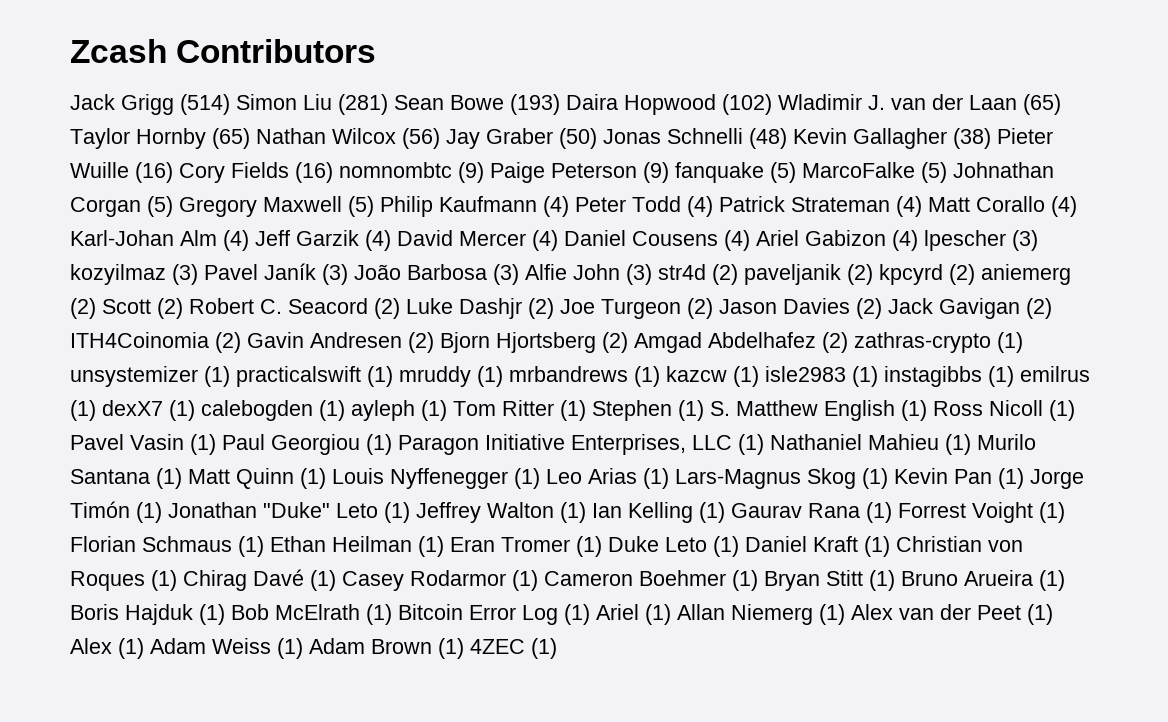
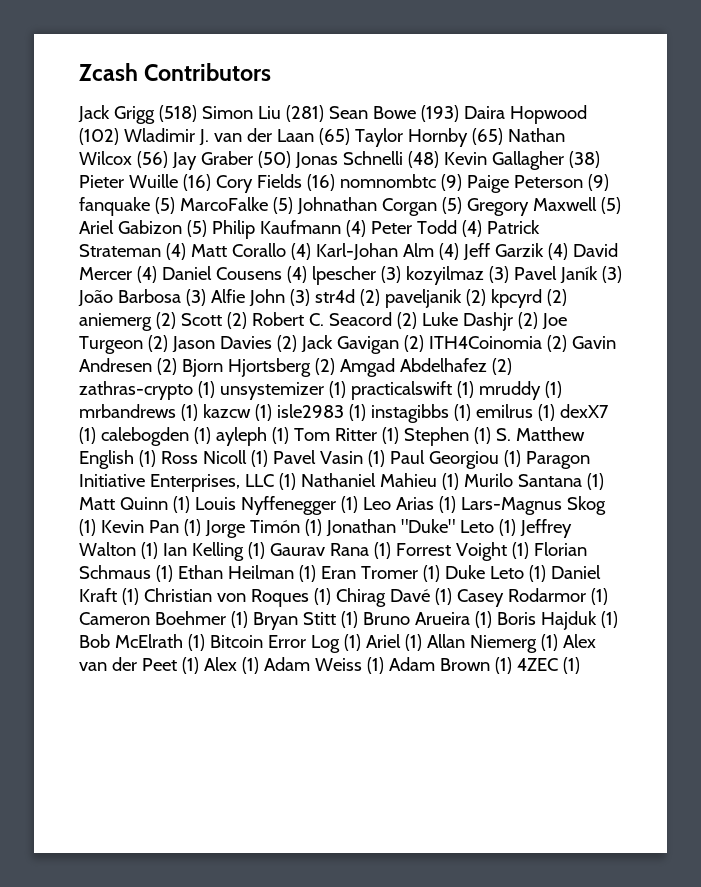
- Jack Grigg (514) Simon Liu (281) Sean Bowe (193) Daira Hopwood (102) Wladimir J. van der Laan (65) Taylor Hornby (65) Nathan Wilcox (56) Jay Graber (50) Jonas Schnelli (48) Kevin Gallagher (38) Pieter Wuille (16) Cory Fields (16) nomnombtc (9) Paige Peterson (9) fanquake (5) MarcoFalke (5) Johnathan Corgan (5) Gregory Maxwell (5) Philip Kaufmann (4) Peter Todd (4) Patrick Strateman (4) Matt Corallo (4) Karl-Johan Alm (4) Jeff Garzik (4) David Mercer (4) Daniel Cousens (4) Ariel Gabizon (4) lpescher (3) kozyilmaz (3) Pavel Janík (3) João Barbosa (3) Alfie John (3) str4d (2) paveljanik (2) kpcyrd (2) aniemerg (2) Scott (2) Robert C. Seacord (2) Luke Dashjr (2) Joe Turgeon (2) Jason Davies (2) Jack Gavigan (2) ITH4Coinomia (2) Gavin Andresen (2) Bjorn Hjortsberg (2) Amgad Abdelhafez (2) zathras-crypto (1) unsystemizer (1) practicalswift (1) mruddy (1) mrbandrews (1) kazcw (1) isle2983 (1) instagibbs (1) emilrus (1) dexX7 (1) calebogden (1) ayleph (1) Tom Ritter (1) Stephen (1) S. Matthew English (1) Ross Nicoll (1) Pavel Vasin (1) Paul Georgiou (1) Paragon Initiative Enterprises, LLC (1) Nathaniel Mahieu (1) Murilo Santana (1) Matt Quinn (1) Louis Nyffenegger (1) Leo Arias (1) Lars-Magnus Skog (1) Kevin Pan (1) Jorge Timón (1) Jonathan "Duke" Leto (1) Jeffrey Walton (1) Ian Kelling (1) Gaurav Rana (1) Forrest Voight (1) Florian Schmaus (1) Ethan Heilman (1) Eran Tromer (1) Duke Leto (1) Daniel Kraft (1) Christian von Roques (1) Chirag Davé (1) Casey Rodarmor (1) Cameron Boehmer (1) Bryan Stitt (1) Bruno Arueira (1) Boris Hajduk (1) Bob McElrath (1) Bitcoin Error Log (1) Ariel (1) Allan Niemerg (1) Alex van der Peet (1) Alex (1) Adam Weiss (1) Adam Brown (1) 4ZEC (1)
+ Jack Grigg (518) Simon Liu (281) Sean Bowe (193) Daira Hopwood (102) Wladimir J. van der Laan (65) Taylor Hornby (65) Nathan Wilcox (56) Jay Graber (50) Jonas Schnelli (48) Kevin Gallagher (38) Pieter Wuille (16) Cory Fields (16) nomnombtc (9) Paige Peterson (9) fanquake (5) MarcoFalke (5) Johnathan Corgan (5) Gregory Maxwell (5) Ariel Gabizon (5) Philip Kaufmann (4) Peter Todd (4) Patrick Strateman (4) Matt Corallo (4) Karl-Johan Alm (4) Jeff Garzik (4) David Mercer (4) Daniel Cousens (4) lpescher (3) kozyilmaz (3) Pavel Janík (3) João Barbosa (3) Alfie John (3) str4d (2) paveljanik (2) kpcyrd (2) aniemerg (2) Scott (2) Robert C. Seacord (2) Luke Dashjr (2) Joe Turgeon (2) Jason Davies (2) Jack Gavigan (2) ITH4Coinomia (2) Gavin Andresen (2) Bjorn Hjortsberg (2) Amgad Abdelhafez (2) zathras-crypto (1) unsystemizer (1) practicalswift (1) mruddy (1) mrbandrews (1) kazcw (1) isle2983 (1) instagibbs (1) emilrus (1) dexX7 (1) calebogden (1) ayleph (1) Tom Ritter (1) Stephen (1) S. Matthew English (1) Ross Nicoll (1) Pavel Vasin (1) Paul Georgiou (1) Paragon Initiative Enterprises, LLC (1) Nathaniel Mahieu (1) Murilo Santana (1) Matt Quinn (1) Louis Nyffenegger (1) Leo Arias (1) Lars-Magnus Skog (1) Kevin Pan (1) Jorge Timón (1) Jonathan "Duke" Leto (1) Jeffrey Walton (1) Ian Kelling (1) Gaurav Rana (1) Forrest Voight (1) Florian Schmaus (1) Ethan Heilman (1) Eran Tromer (1) Duke Leto (1) Daniel Kraft (1) Christian von Roques (1) Chirag Davé (1) Casey Rodarmor (1) Cameron Boehmer (1) Bryan Stitt (1) Bruno Arueira (1) Boris Hajduk (1) Bob McElrath (1) Bitcoin Error Log (1) Ariel (1) Allan Niemerg (1) Alex van der Peet (1) Alex (1) Adam Weiss (1) Adam Brown (1) 4ZEC (1)

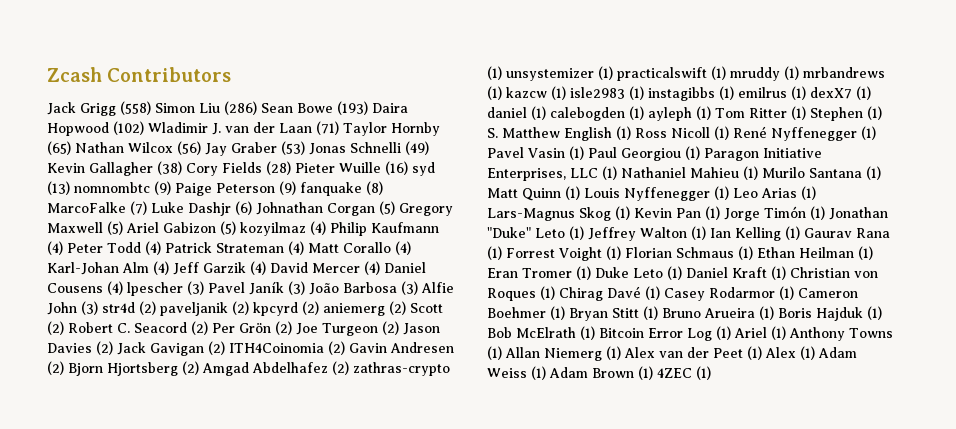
- Jack Grigg (518) Simon Liu (281) Sean Bowe (193) Daira Hopwood (102) Wladimir J. van der Laan (65) Taylor Hornby (65) Nathan Wilcox (56) Jay Graber (50) Jonas Schnelli (48) Kevin Gallagher (38) Pieter Wuille (16) Cory Fields (16) nomnombtc (9) Paige Peterson (9) fanquake (5) MarcoFalke (5) Johnathan Corgan (5) Gregory Maxwell (5) Ariel Gabizon (5) Philip Kaufmann (4) Peter Todd (4) Patrick Strateman (4) Matt Corallo (4) Karl-Johan Alm (4) Jeff Garzik (4) David Mercer (4) Daniel Cousens (4) lpescher (3) kozyilmaz (3) Pavel Janík (3) João Barbosa (3) Alfie John (3) str4d (2) paveljanik (2) kpcyrd (2) aniemerg (2) Scott (2) Robert C. Seacord (2) Luke Dashjr (2) Joe Turgeon (2) Jason Davies (2) Jack Gavigan (2) ITH4Coinomia (2) Gavin Andresen (2) Bjorn Hjortsberg (2) Amgad Abdelhafez (2) zathras-crypto (1) unsystemizer (1) practicalswift (1) mruddy (1) mrbandrews (1) kazcw (1) isle2983 (1) instagibbs (1) emilrus (1) dexX7 (1) calebogden (1) ayleph (1) Tom Ritter (1) Stephen (1) S. Matthew English (1) Ross Nicoll (1) Pavel Vasin (1) Paul Georgiou (1) Paragon Initiative Enterprises, LLC (1) Nathaniel Mahieu (1) Murilo Santana (1) Matt Quinn (1) Louis Nyffenegger (1) Leo Arias (1) Lars-Magnus Skog (1) Kevin Pan (1) Jorge Timón (1) Jonathan "Duke" Leto (1) Jeffrey Walton (1) Ian Kelling (1) Gaurav Rana (1) Forrest Voight (1) Florian Schmaus (1) Ethan Heilman (1) Eran Tromer (1) Duke Leto (1) Daniel Kraft (1) Christian von Roques (1) Chirag Davé (1) Casey Rodarmor (1) Cameron Boehmer (1) Bryan Stitt (1) Bruno Arueira (1) Boris Hajduk (1) Bob McElrath (1) Bitcoin Error Log (1) Ariel (1) Allan Niemerg (1) Alex van der Peet (1) Alex (1) Adam Weiss (1) Adam Brown (1) 4ZEC (1)
+ Jack Grigg (558) Simon Liu (286) Sean Bowe (193) Daira Hopwood (102) Wladimir J. van der Laan (71) Taylor Hornby (65) Nathan Wilcox (56) Jay Graber (53) Jonas Schnelli (49) Kevin Gallagher (38) Cory Fields (28) Pieter Wuille (16) syd (13) nomnombtc (9) Paige Peterson (9) fanquake (8) MarcoFalke (7) Luke Dashjr (6) Johnathan Corgan (5) Gregory Maxwell (5) Ariel Gabizon (5) kozyilmaz (4) Philip Kaufmann (4) Peter Todd (4) Patrick Strateman (4) Matt Corallo (4) Karl-Johan Alm (4) Jeff Garzik (4) David Mercer (4) Daniel Cousens (4) lpescher (3) Pavel Janík (3) João Barbosa (3) Alfie John (3) str4d (2) paveljanik (2) kpcyrd (2) aniemerg (2) Scott (2) Robert C. Seacord (2) Per Grön (2) Joe Turgeon (2) Jason Davies (2) Jack Gavigan (2) ITH4Coinomia (2) Gavin Andresen (2) Bjorn Hjortsberg (2) Amgad Abdelhafez (2) zathras-crypto (1) unsystemizer (1) practicalswift (1) mruddy (1) mrbandrews (1) kazcw (1) isle2983 (1) instagibbs (1) emilrus (1) dexX7 (1) daniel (1) calebogden (1) ayleph (1) Tom Ritter (1) Stephen (1) S. Matthew English (1) Ross Nicoll (1) René Nyffenegger (1) Pavel Vasin (1) Paul Georgiou (1) Paragon Initiative Enterprises, LLC (1) Nathaniel Mahieu (1) Murilo Santana (1) Matt Quinn (1) Louis Nyffenegger (1) Leo Arias (1) Lars-Magnus Skog (1) Kevin Pan (1) Jorge Timón (1) Jonathan "Duke" Leto (1) Jeffrey Walton (1) Ian Kelling (1) Gaurav Rana (1) Forrest Voight (1) Florian Schmaus (1) Ethan Heilman (1) Eran Tromer (1) Duke Leto (1) Daniel Kraft (1) Christian von Roques (1) Chirag Davé (1) Casey Rodarmor (1) Cameron Boehmer (1) Bryan Stitt (1) Bruno Arueira (1) Boris Hajduk (1) Bob McElrath (1) Bitcoin Error Log (1) Ariel (1) Anthony Towns (1) Allan Niemerg (1) Alex van der Peet (1) Alex (1) Adam Weiss (1) Adam Brown (1) 4ZEC (1)

